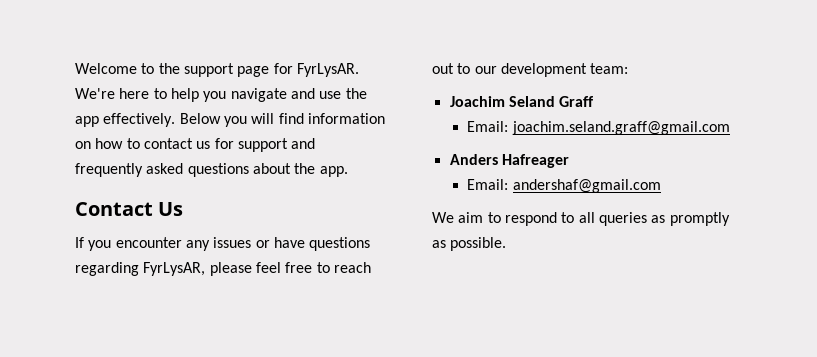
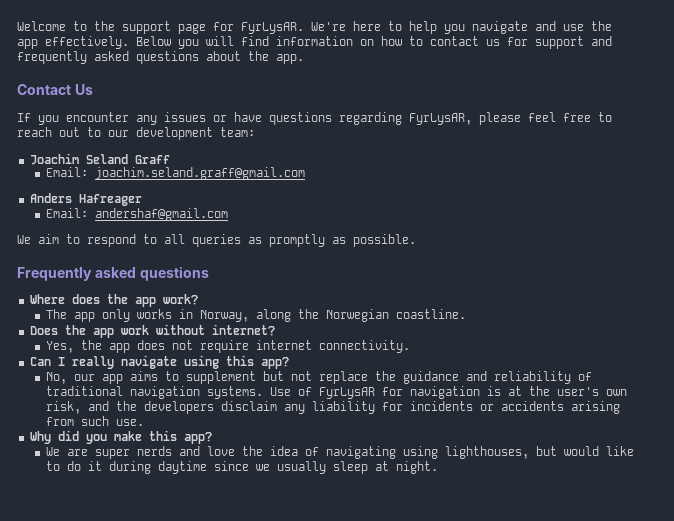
+ Frequently asked questions
+ Where does the app work?
+ The app only works in Norway, along the Norwegian coastline.
+ Does the app work without internet?
+ Yes, the app does not require internet connectivity.
+ Can I really navigate using this app?
+ No, our app aims to supplement but not replace the guidance and reliability of traditional navigation systems. Use of FyrLysAR for navigation is at the user's own risk, and the developers disclaim any liability for incidents or accidents arising from such use.
+ Why did you make this app?
+ We are super nerds and love the idea of navigating using lighthouses, but would like to do it during daytime since we usually sleep at night.

